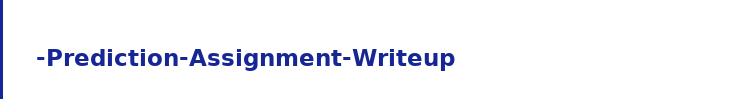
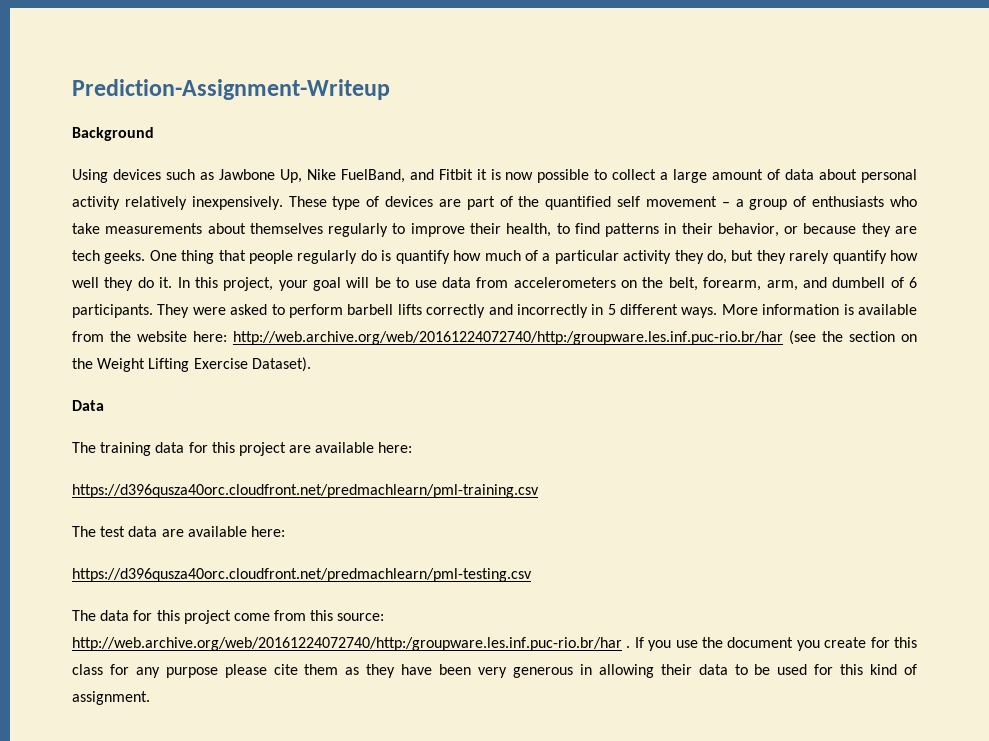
- -Prediction-Assignment-Writeup
+ Prediction-Assignment-Writeup
+ Background
+ Using devices such as Jawbone Up, Nike FuelBand, and Fitbit it is now possible to collect a large amount of data about personal activity relatively inexpensively. These type of devices are part of the quantified self movement – a group of enthusiasts who take measurements about themselves regularly to improve their health, to find patterns in their behavior, or because they are tech geeks. One thing that people regularly do is quantify how much of a particular activity they do, but they rarely quantify how well they do it. In this project, your goal will be to use data from accelerometers on the belt, forearm, arm, and dumbell of 6 participants. They were asked to perform barbell lifts correctly and incorrectly in 5 different ways. More information is available from the website here: http://web.archive.org/web/20161224072740/http:/groupware.les.inf.puc-rio.br/har (see the section on the Weight Lifting Exercise Dataset).
+ Data
+ The training data for this project are available here:
+ https://d396qusza40orc.cloudfront.net/predmachlearn/pml-training.csv
+ The test data are available here:
+ https://d396qusza40orc.cloudfront.net/predmachlearn/pml-testing.csv
+ The data for this project come from this source: http://web.archive.org/web/20161224072740/http:/groupware.les.inf.puc-rio.br/har . If you use the document you create for this class for any purpose please cite them as they have been very generous in allowing their data to be used for this kind of assignment.

